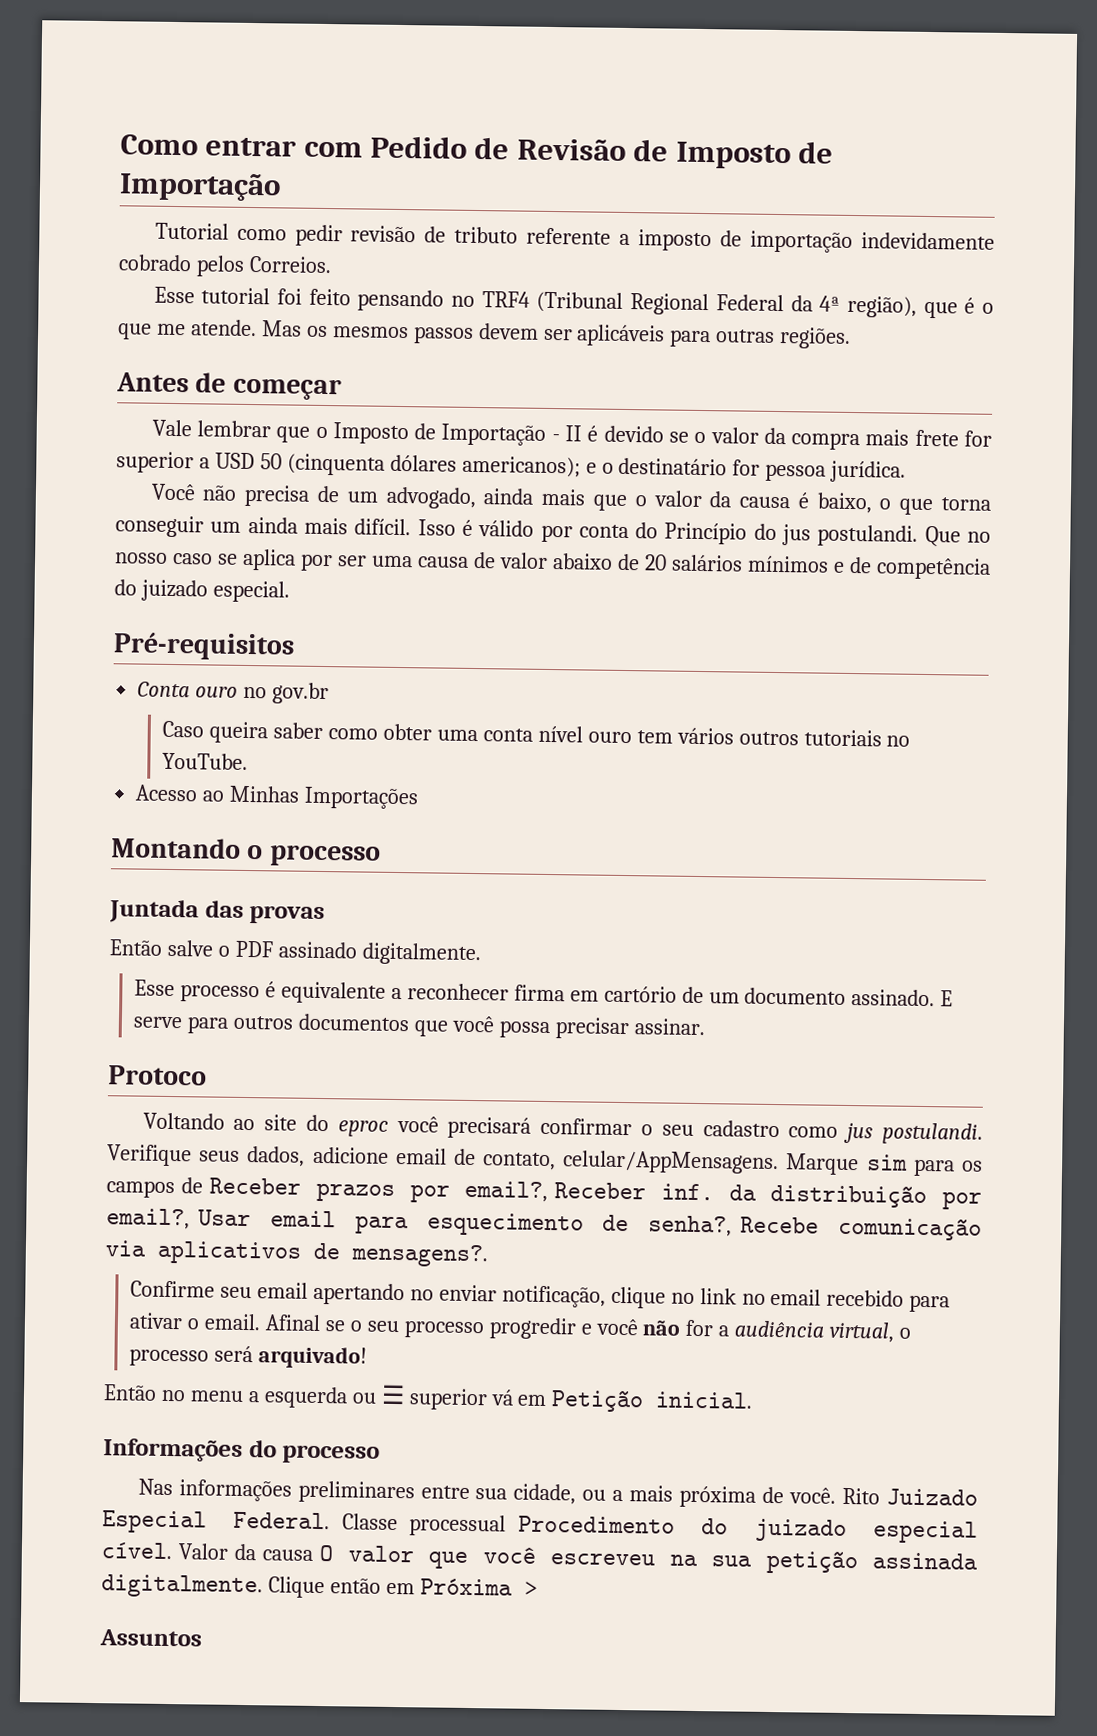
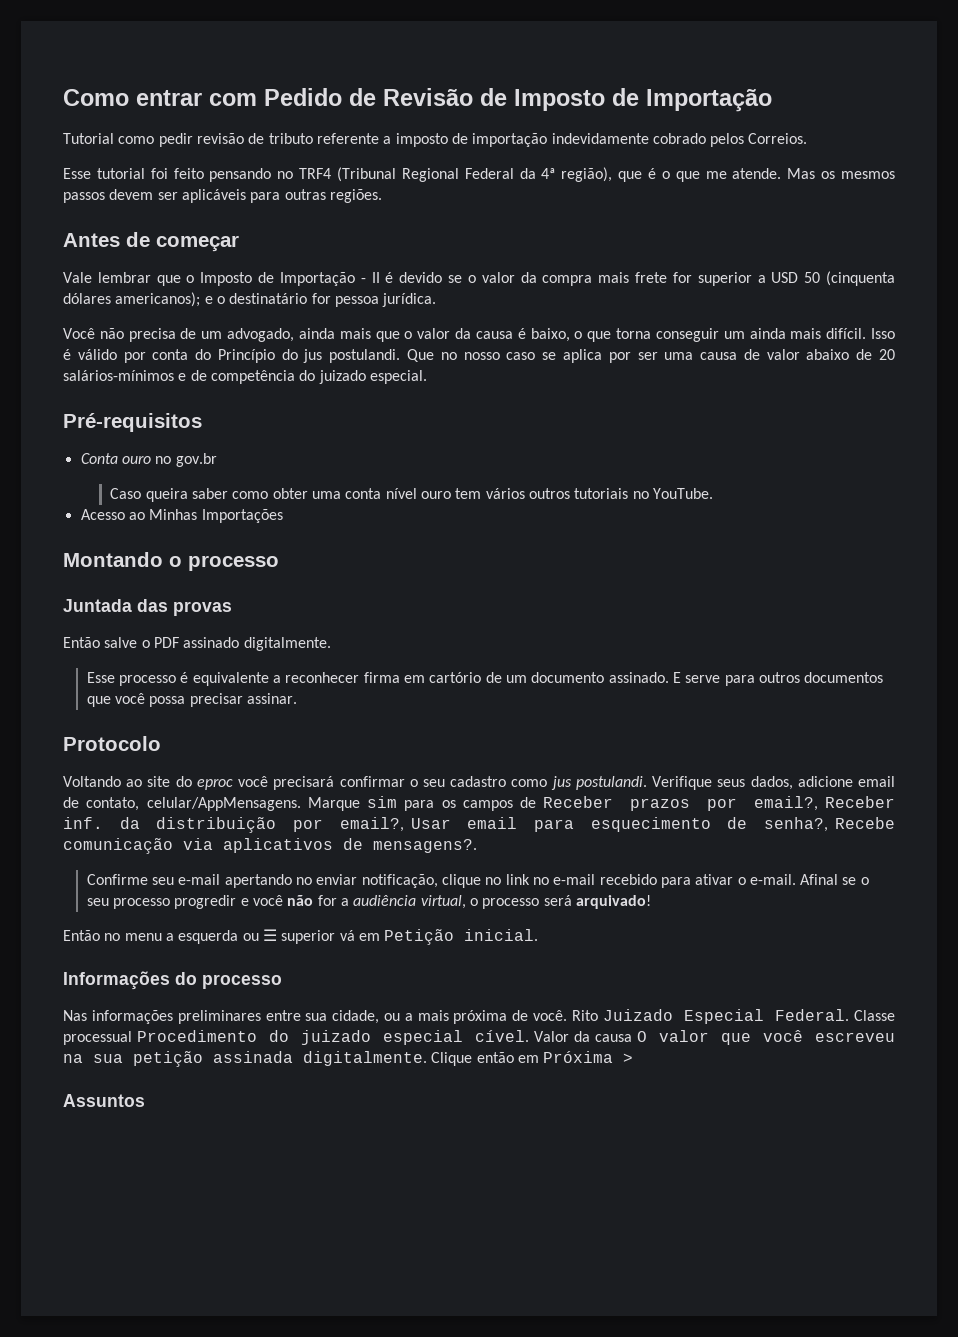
- Que no nosso caso se aplica por ser uma causa de valor abaixo de 20 salários mínimos e de competência do juizado especial.
+ Que no nosso caso se aplica por ser uma causa de valor abaixo de 20 salários-mínimos e de competência do juizado especial.
- Protoco
+ Protocolo
- Confirme seu email apertando no enviar notificação, clique no link no email recebido para ativar o email.
+ Confirme seu e-mail apertando no enviar notificação, clique no link no e-mail recebido para ativar o e-mail.

